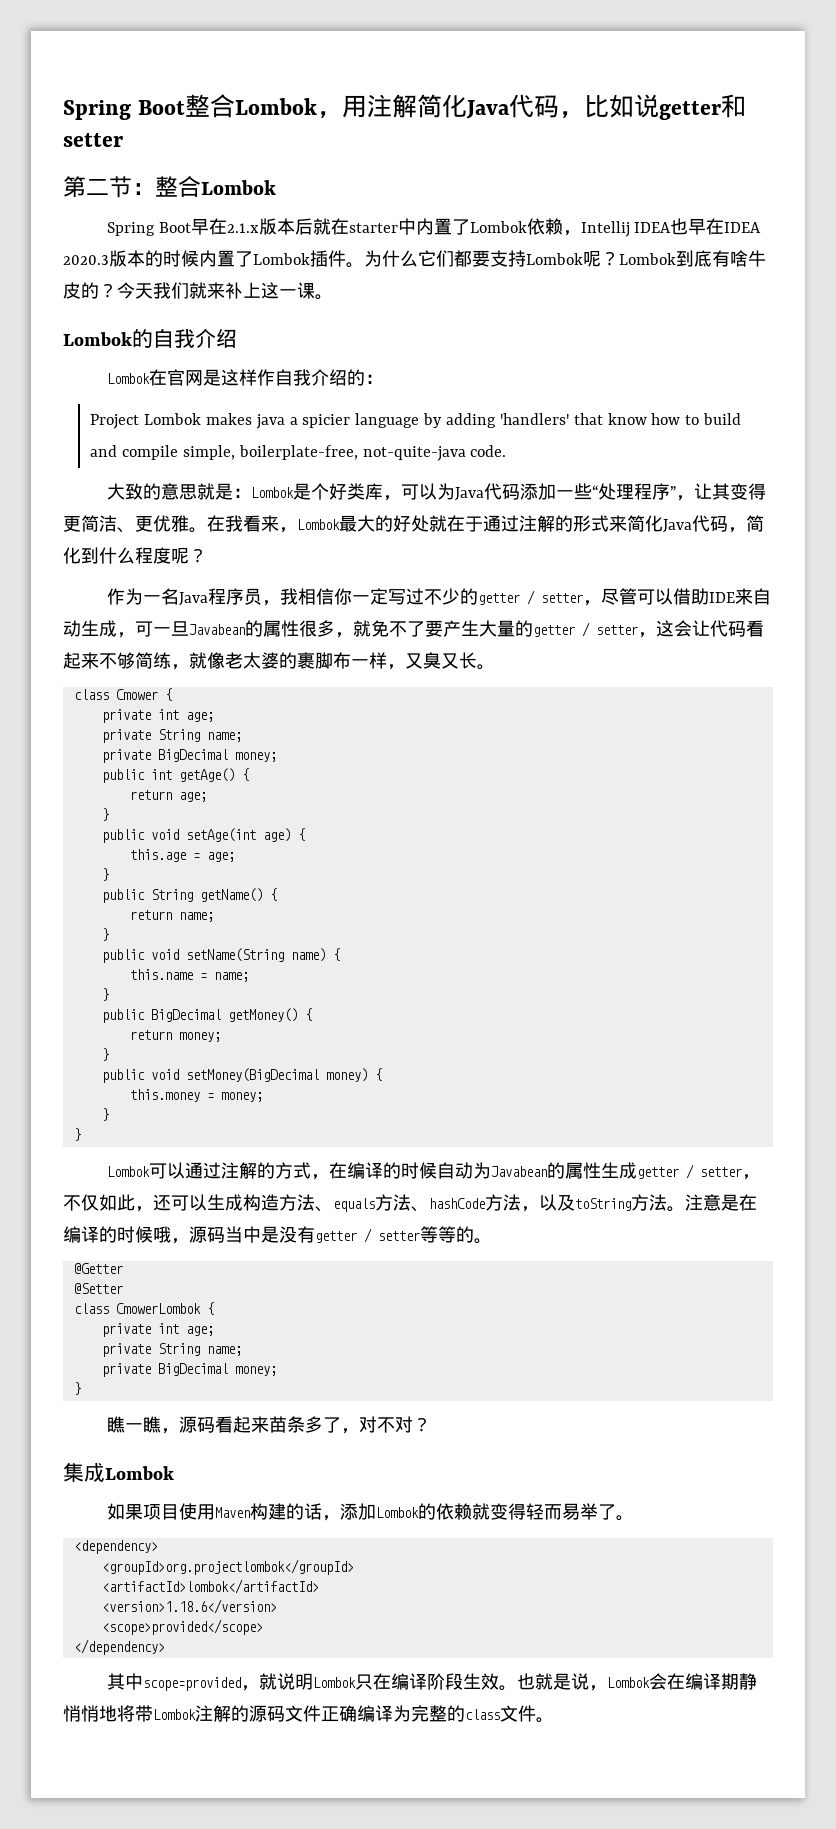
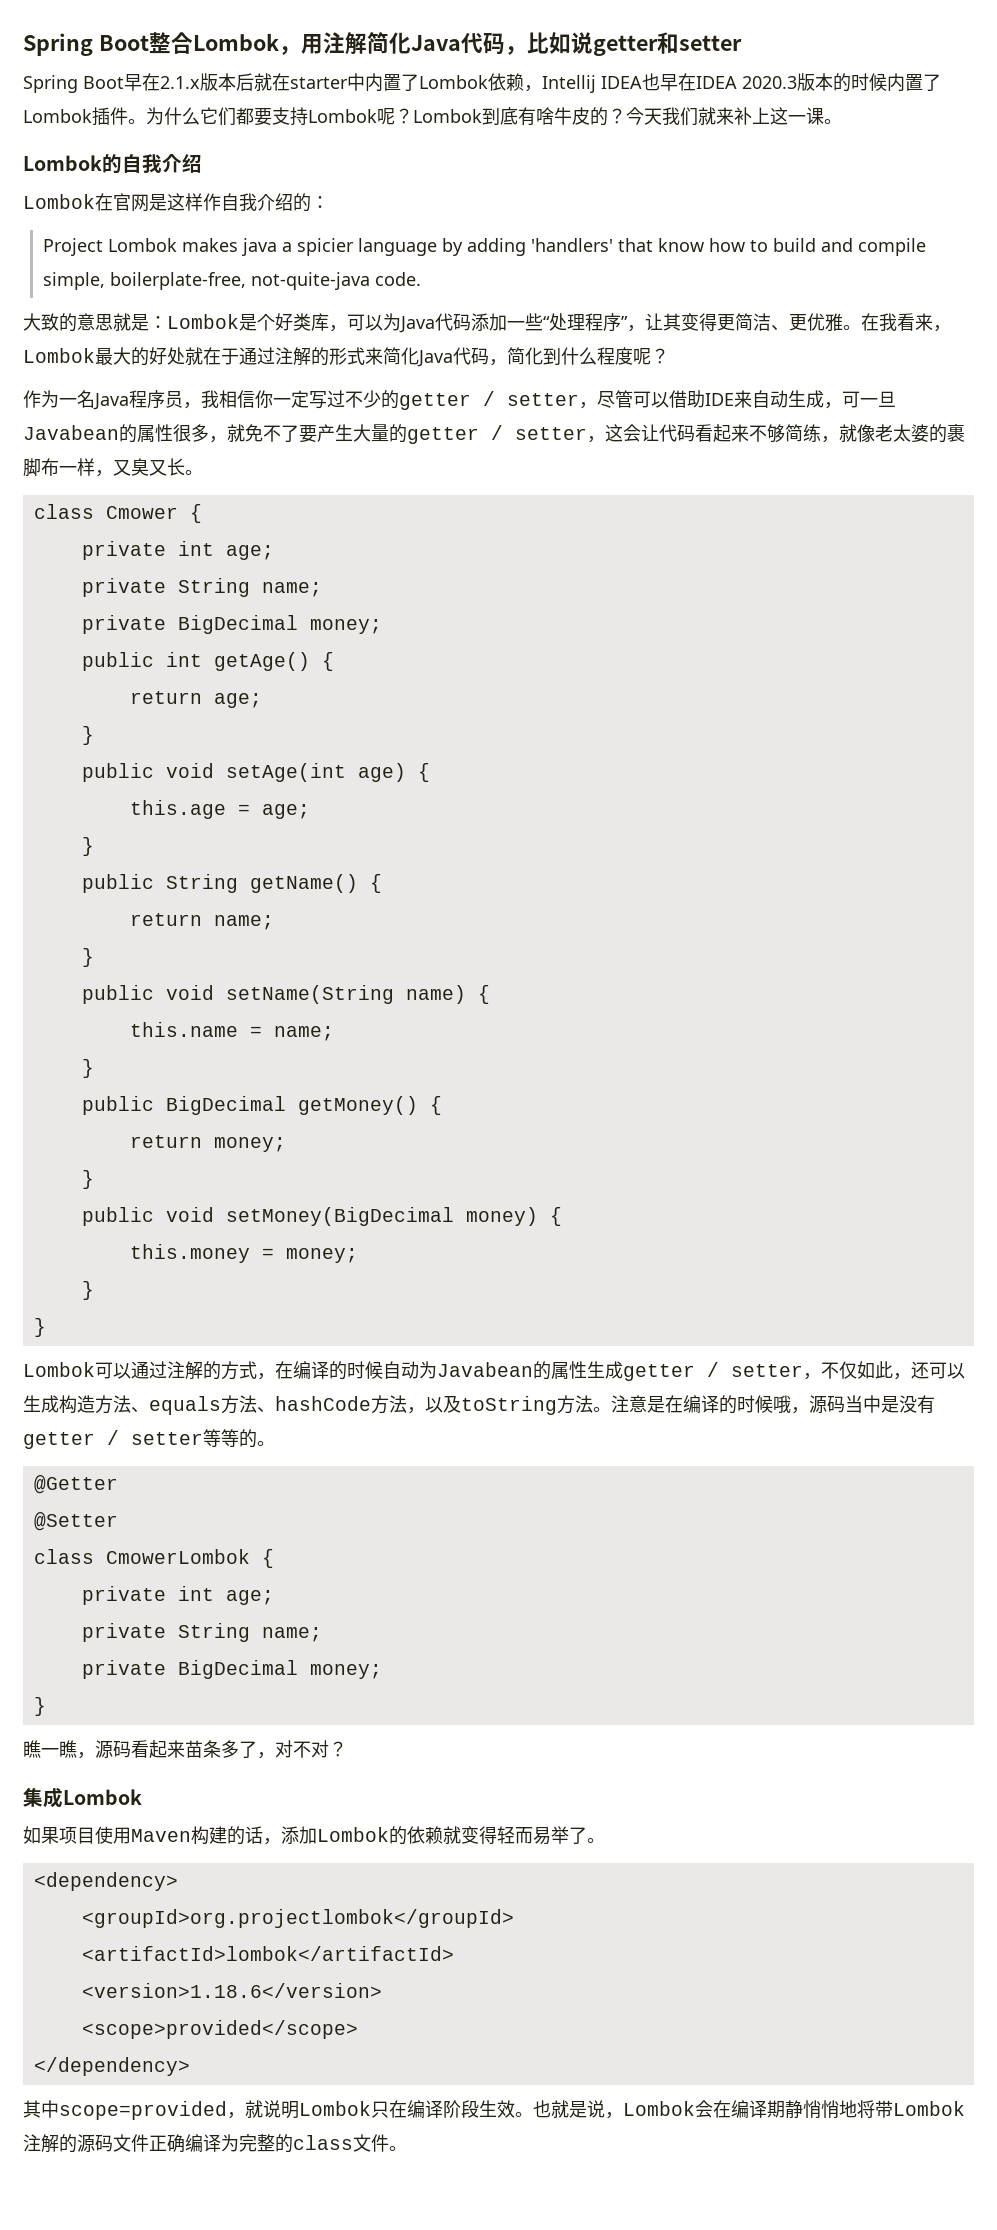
- 第二节：整合Lombok

